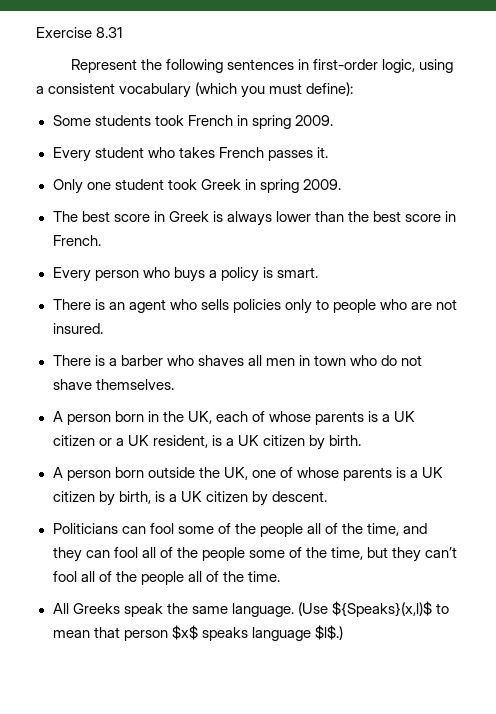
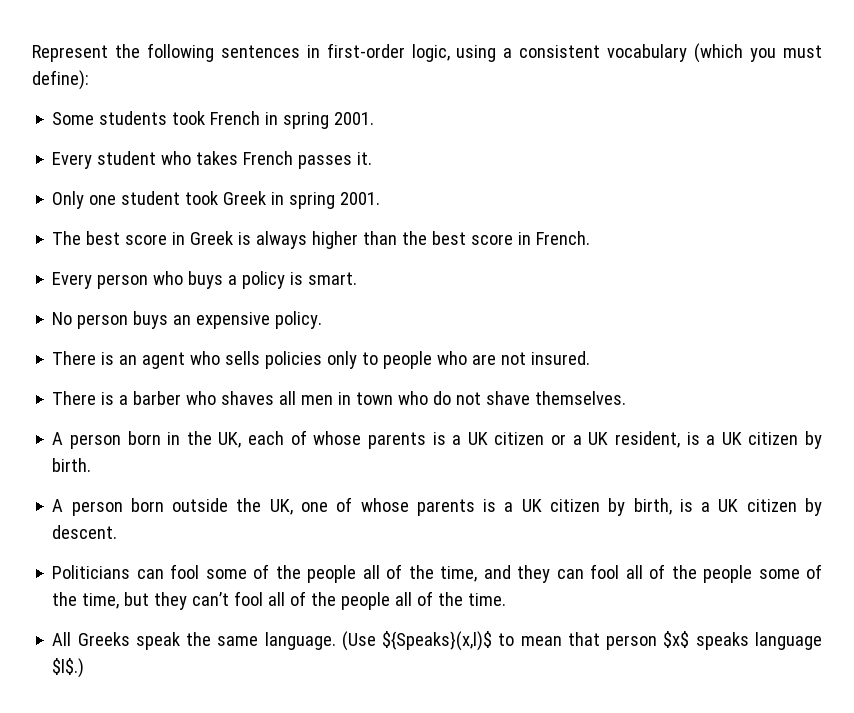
- Exercise 8.31
- Some students took French in spring 2009.
+ Some students took French in spring 2001.
- Only one student took Greek in spring 2009.
+ Only one student took Greek in spring 2001.
- The best score in Greek is always lower than the best score in French.
+ The best score in Greek is always higher than the best score in French.
+ No person buys an expensive policy.

